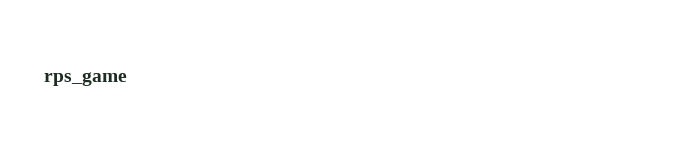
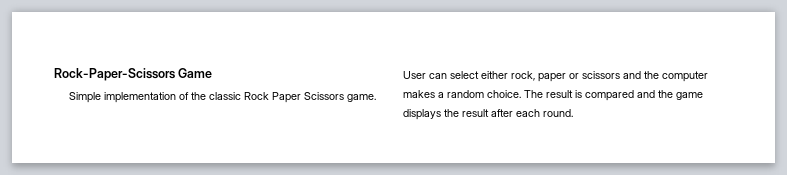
- rps_game
+ Rock-Paper-Scissors Game
+ Simple implementation of the classic Rock Paper Scissors game. User can select either rock, paper or scissors and the computer makes a random choice. The result is compared and the game displays the result after each round.

